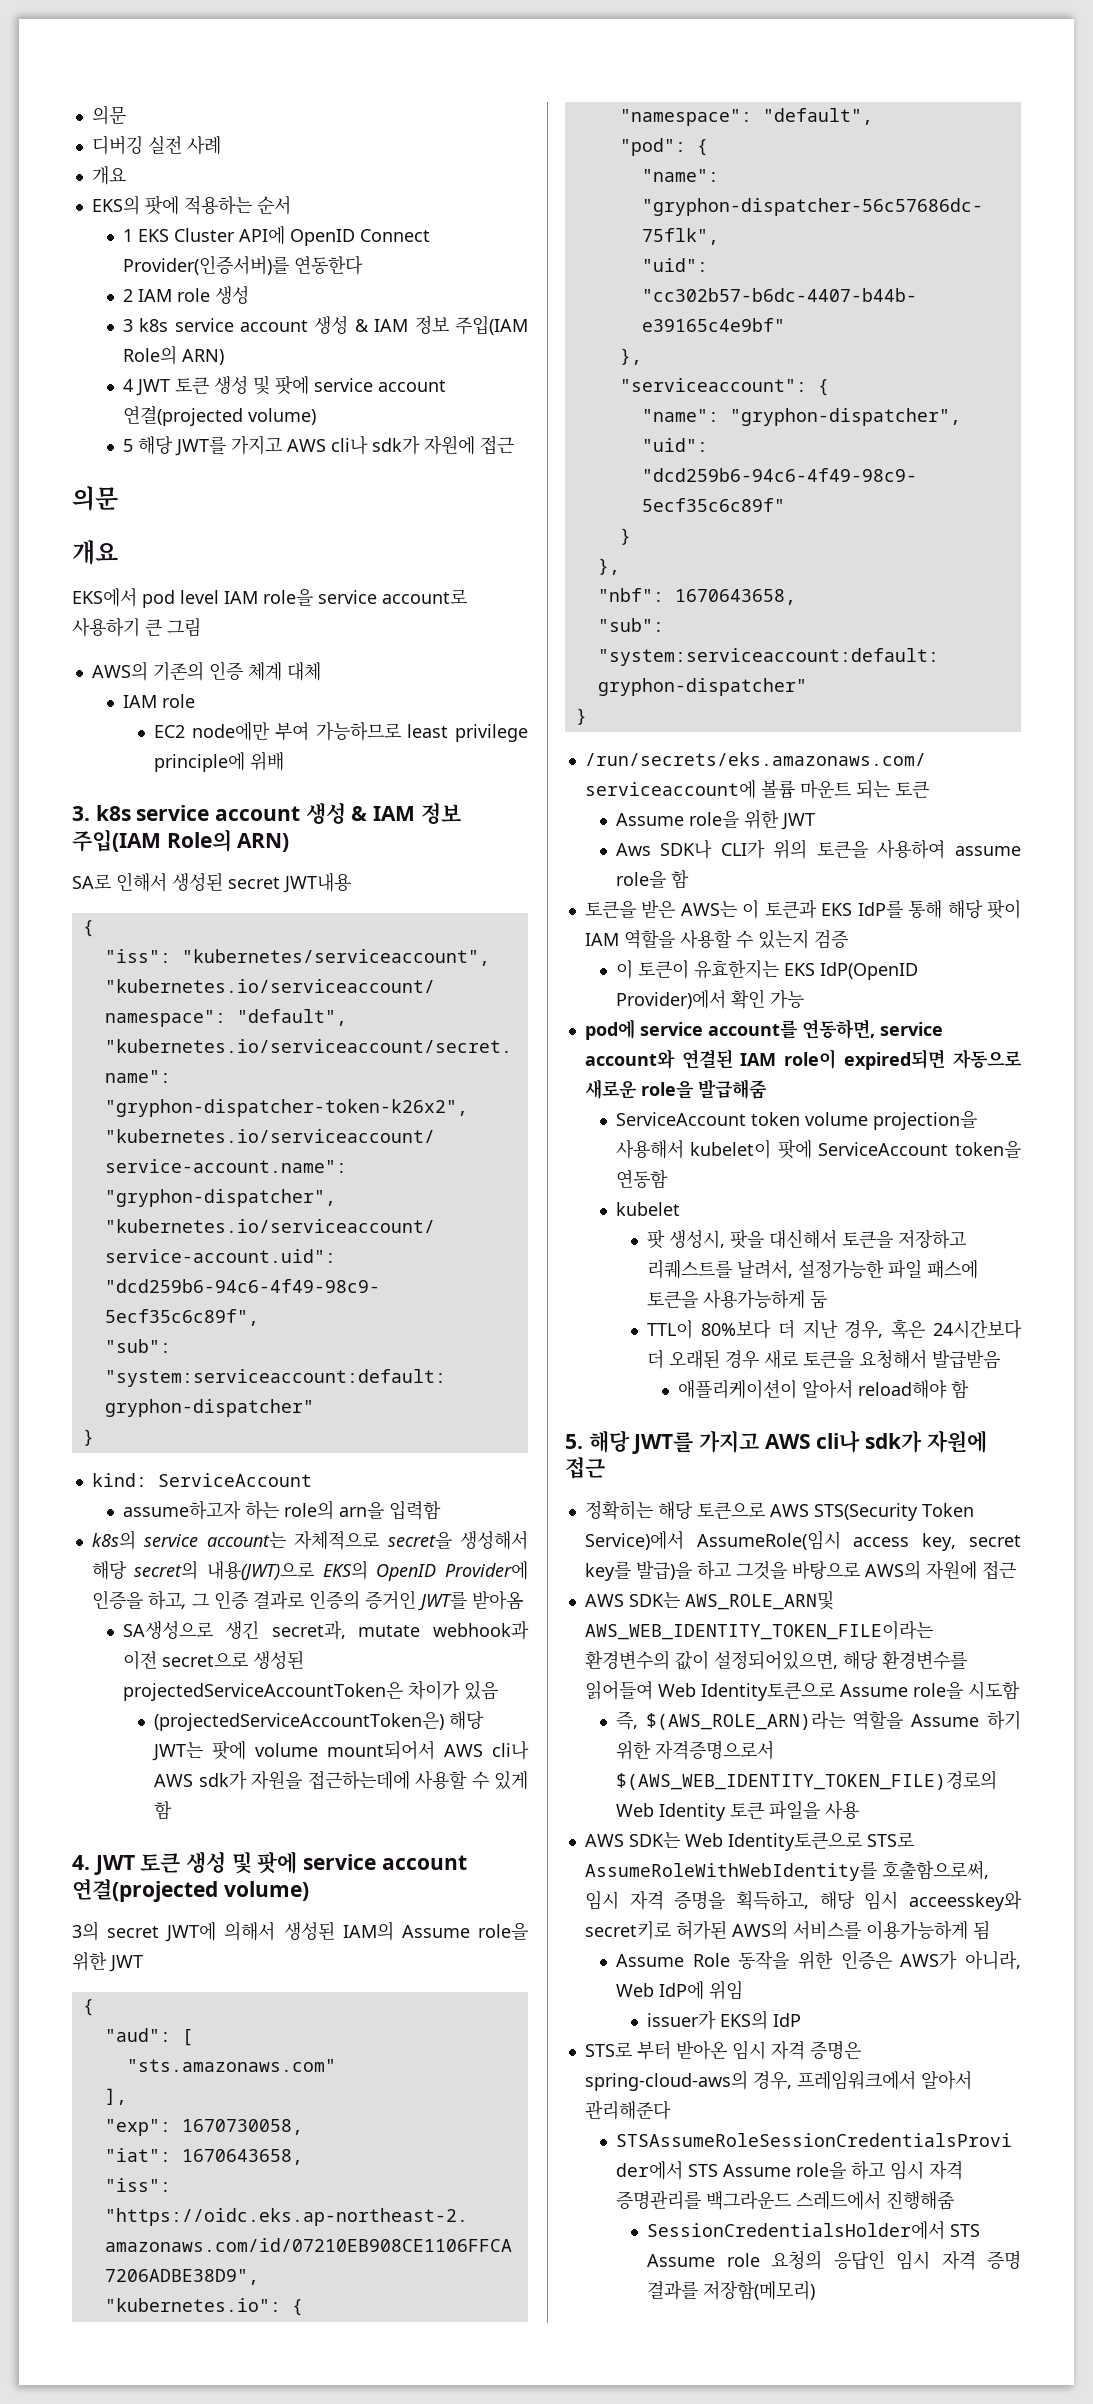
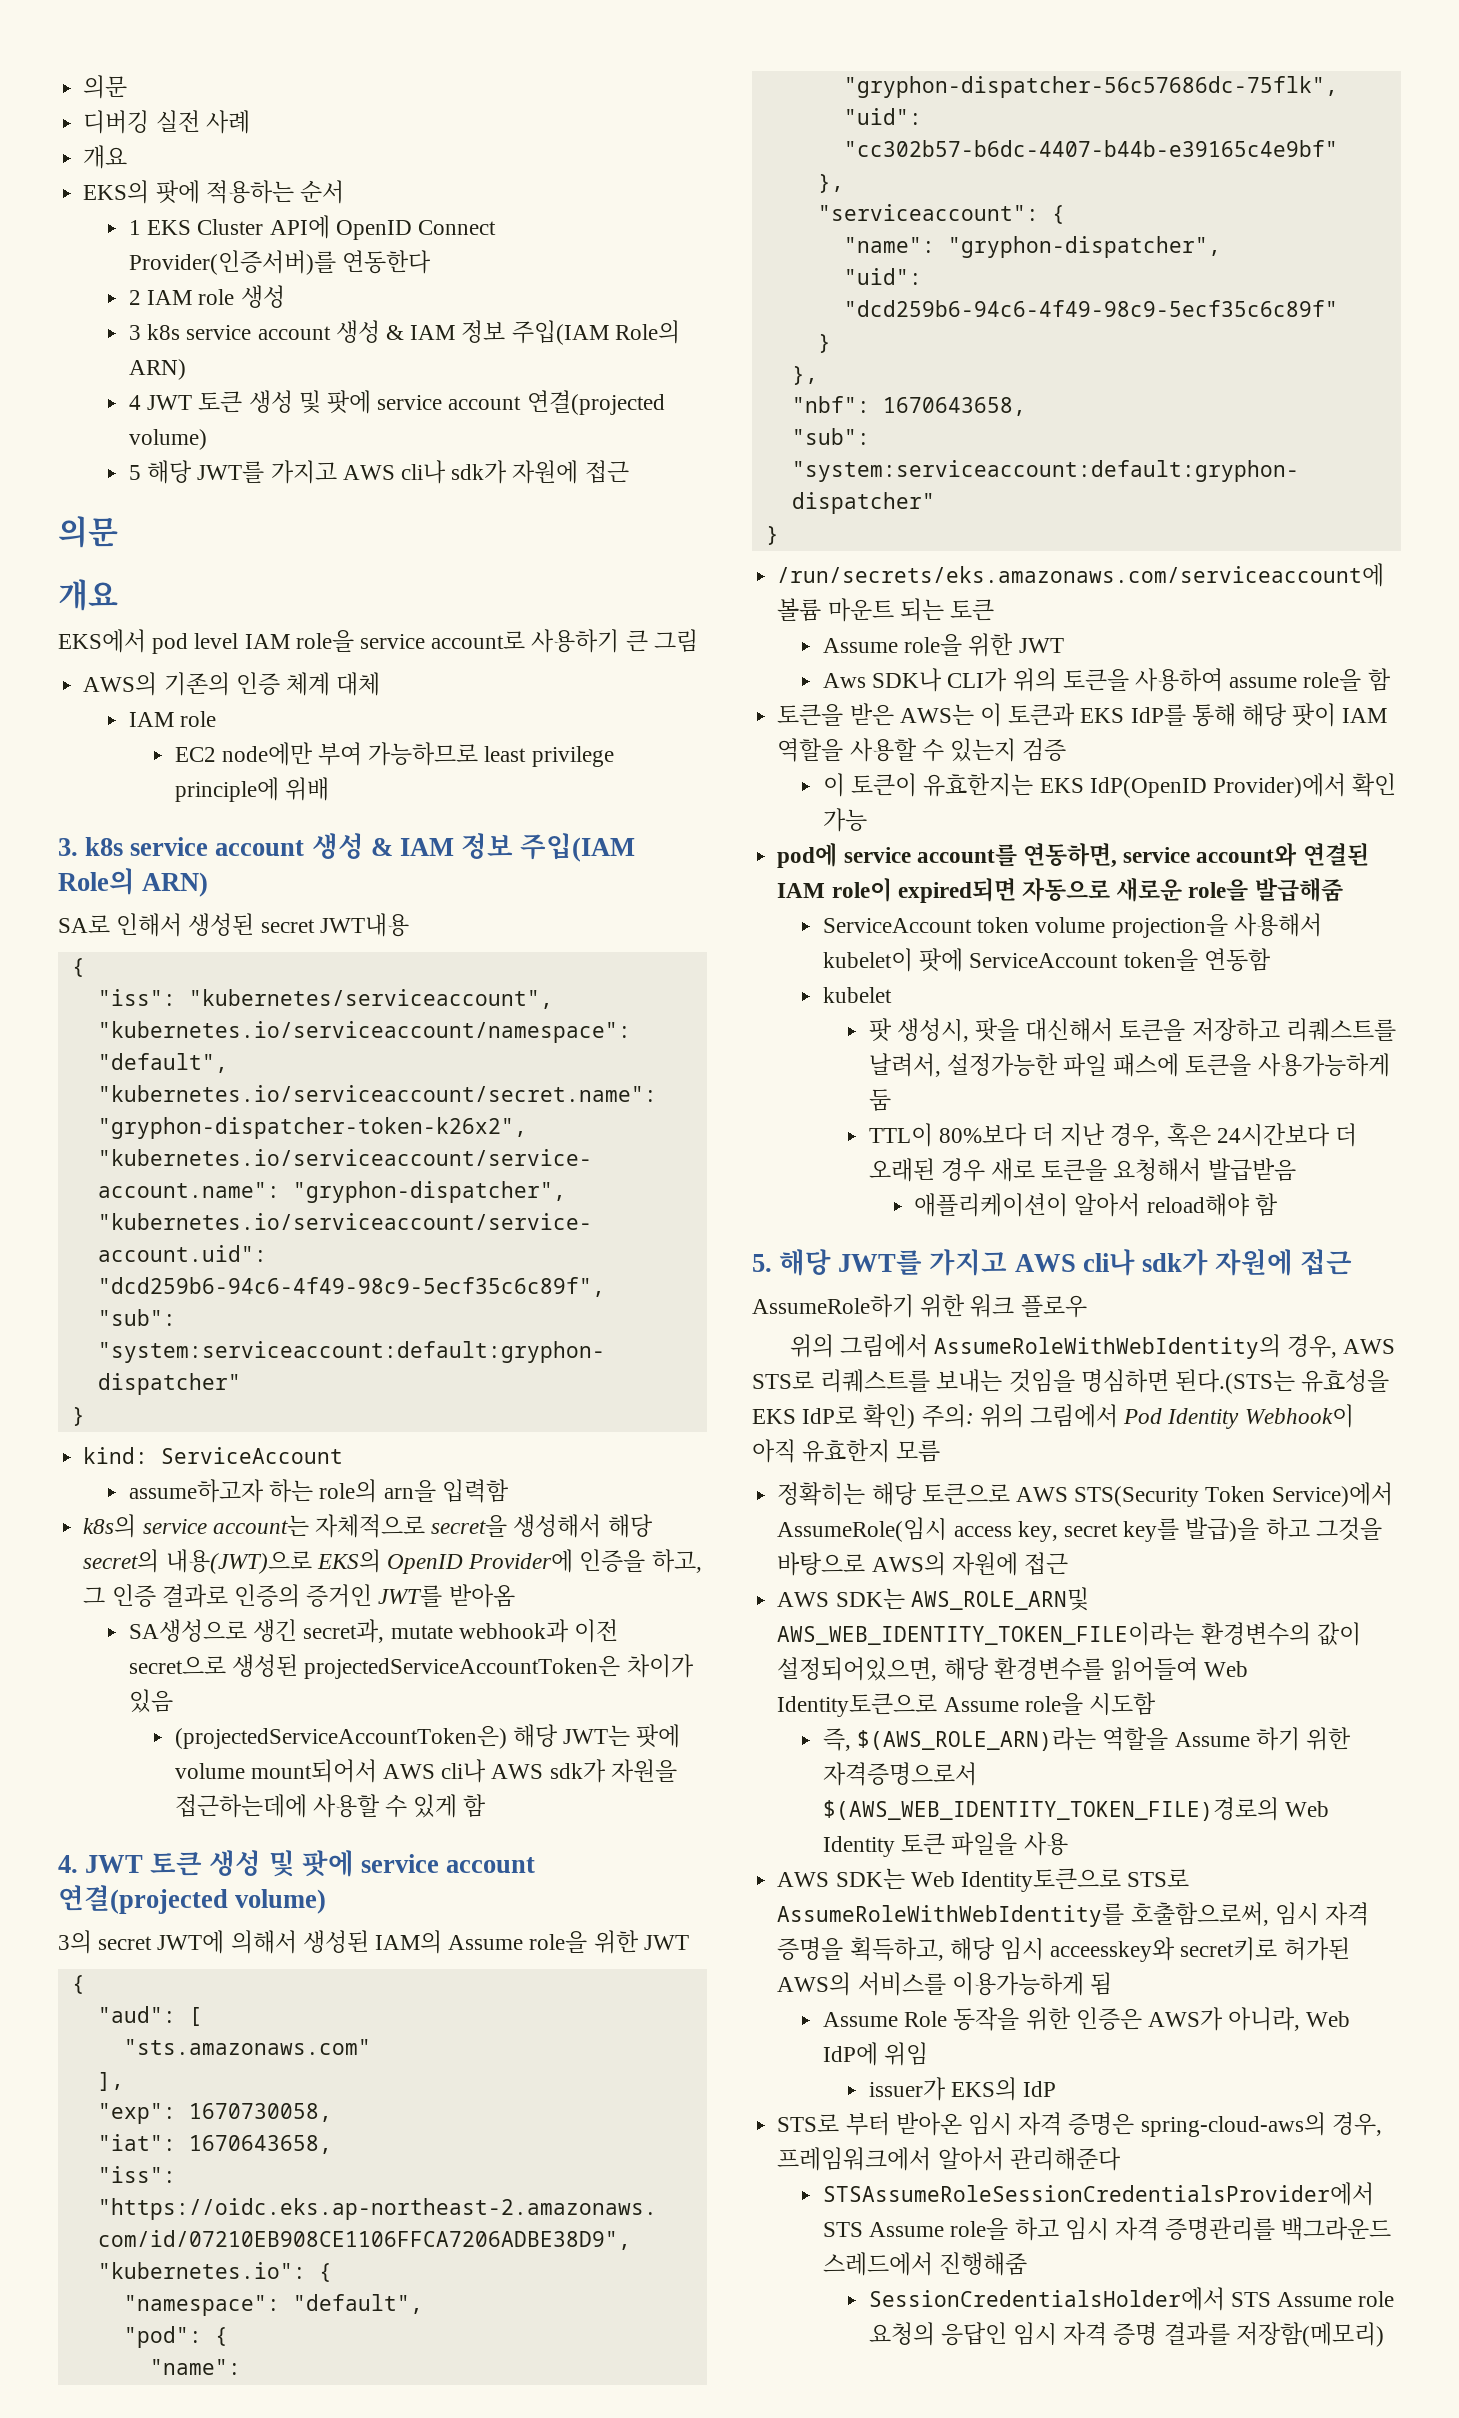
+ AssumeRole하기 위한 워크 플로우
+ 위의 그림에서 AssumeRoleWithWebIdentity의 경우, AWS STS로 리퀘스트를 보내는 것임을 명심하면 된다.(STS는 유효성을 EKS IdP로 확인) 주의: 위의 그림에서 Pod Identity Webhook이 아직 유효한지 모름

